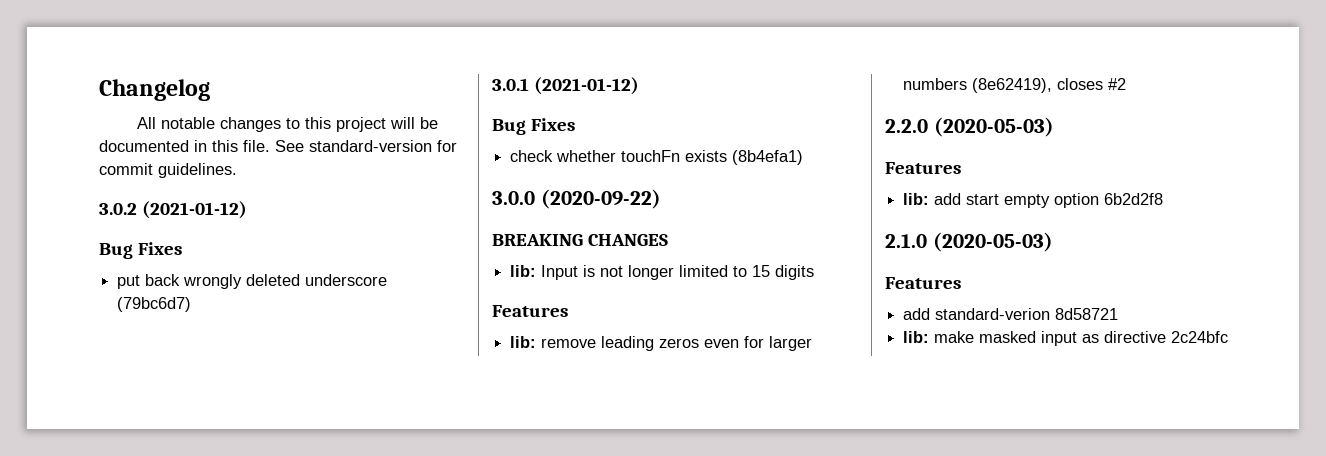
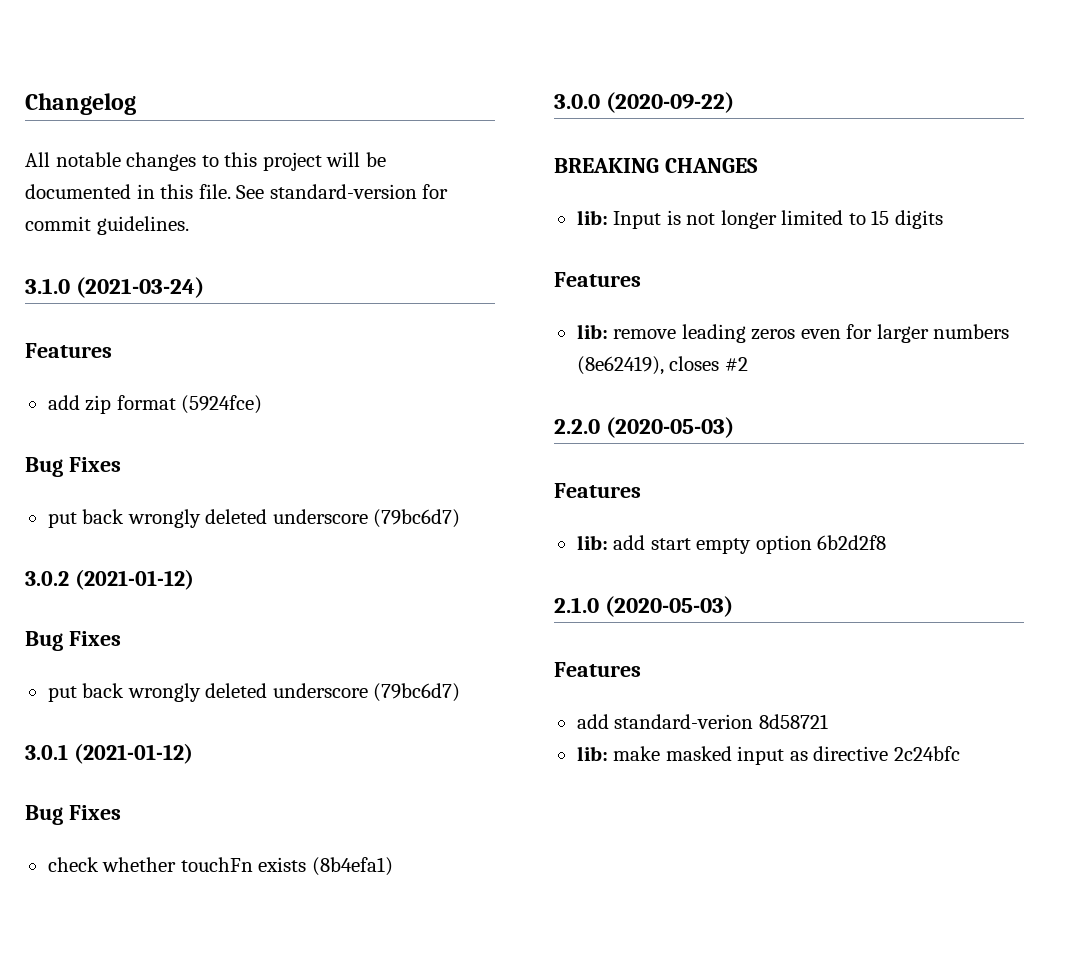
+ 3.1.0 (2021-03-24)
+ Features
+ add zip format (5924fce)
+ Bug Fixes
+ put back wrongly deleted underscore (79bc6d7)

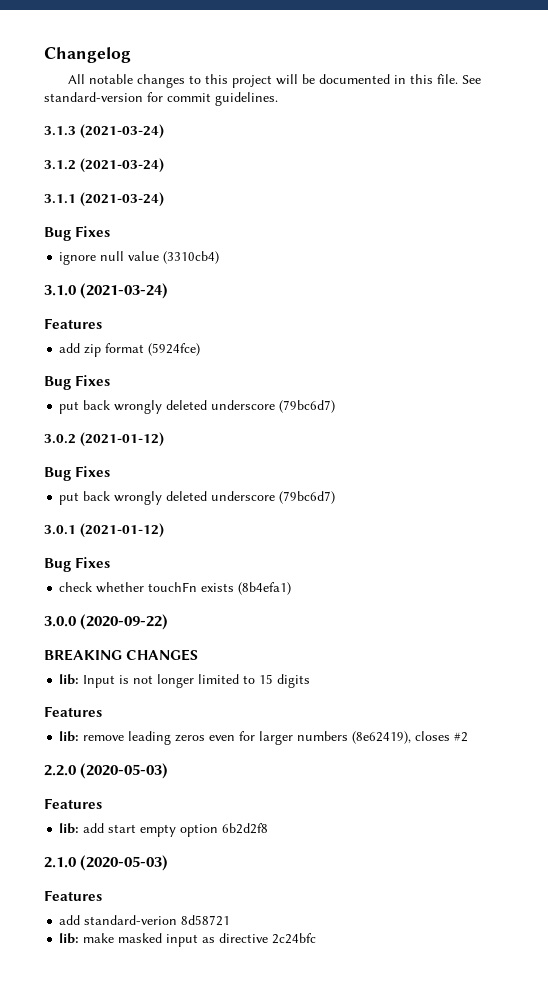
+ 3.1.3 (2021-03-24)
+ 3.1.2 (2021-03-24)
+ 3.1.1 (2021-03-24)
+ Bug Fixes
+ ignore null value (3310cb4)

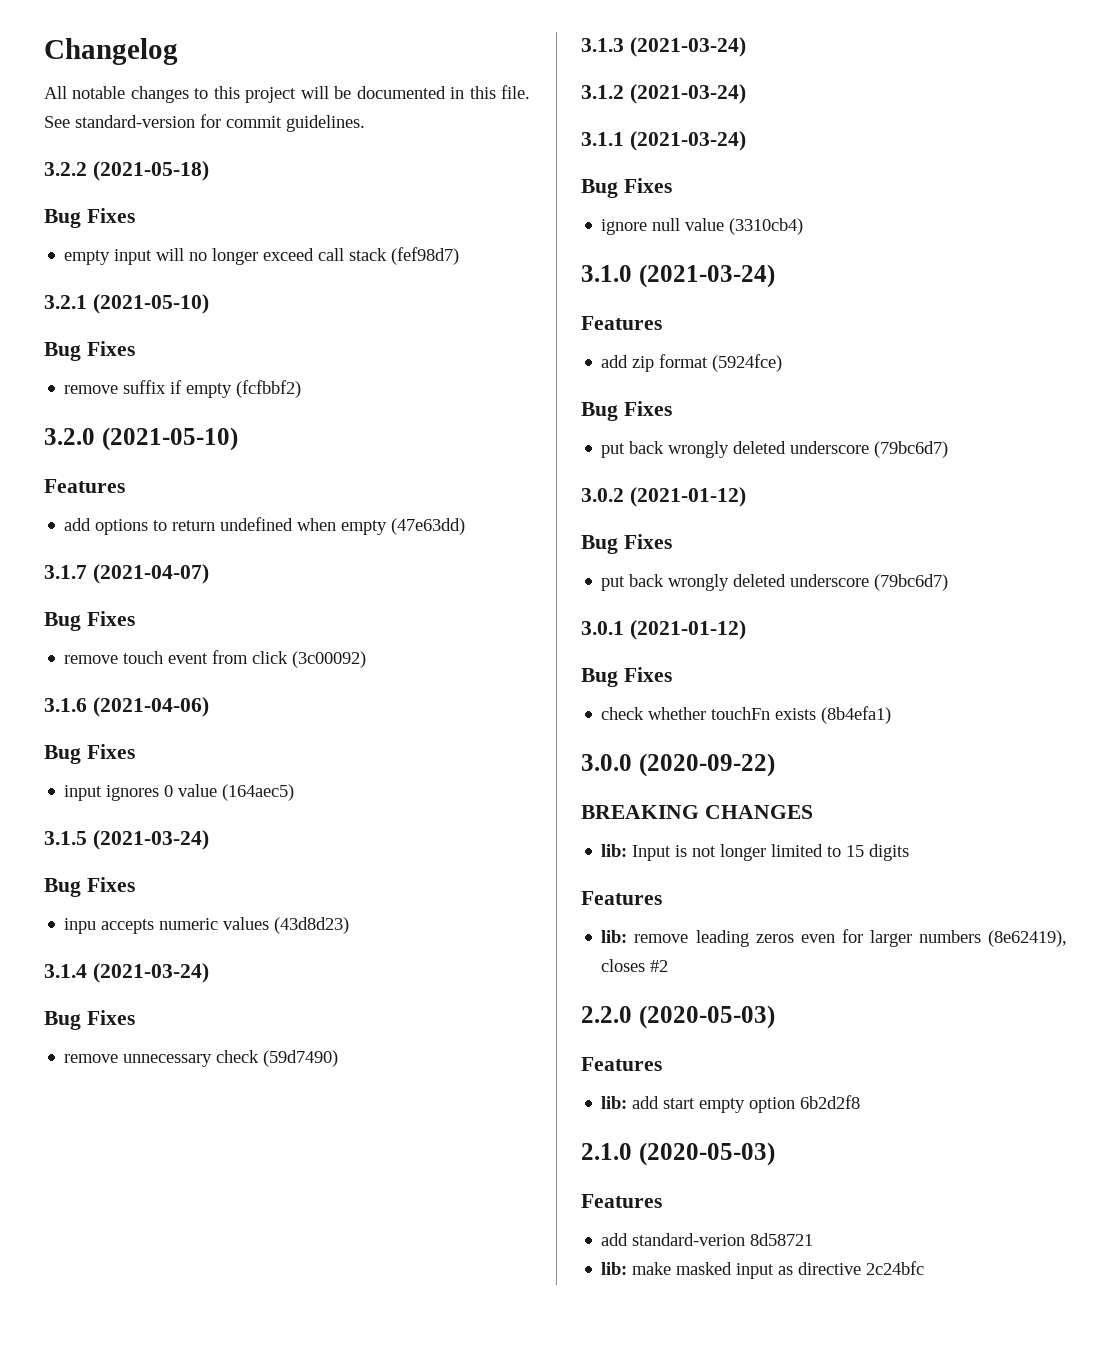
+ 3.2.2 (2021-05-18)
+ Bug Fixes
+ empty input will no longer exceed call stack (fef98d7)
+ 3.2.1 (2021-05-10)
+ Bug Fixes
+ remove suffix if empty (fcfbbf2)
+ 3.2.0 (2021-05-10)
+ Features
+ add options to return undefined when empty (47e63dd)
+ 3.1.7 (2021-04-07)
+ Bug Fixes
+ remove touch event from click (3c00092)
+ 3.1.6 (2021-04-06)
+ Bug Fixes
+ input ignores 0 value (164aec5)
+ 3.1.5 (2021-03-24)
+ Bug Fixes
+ inpu accepts numeric values (43d8d23)
+ 3.1.4 (2021-03-24)
+ Bug Fixes
+ remove unnecessary check (59d7490)

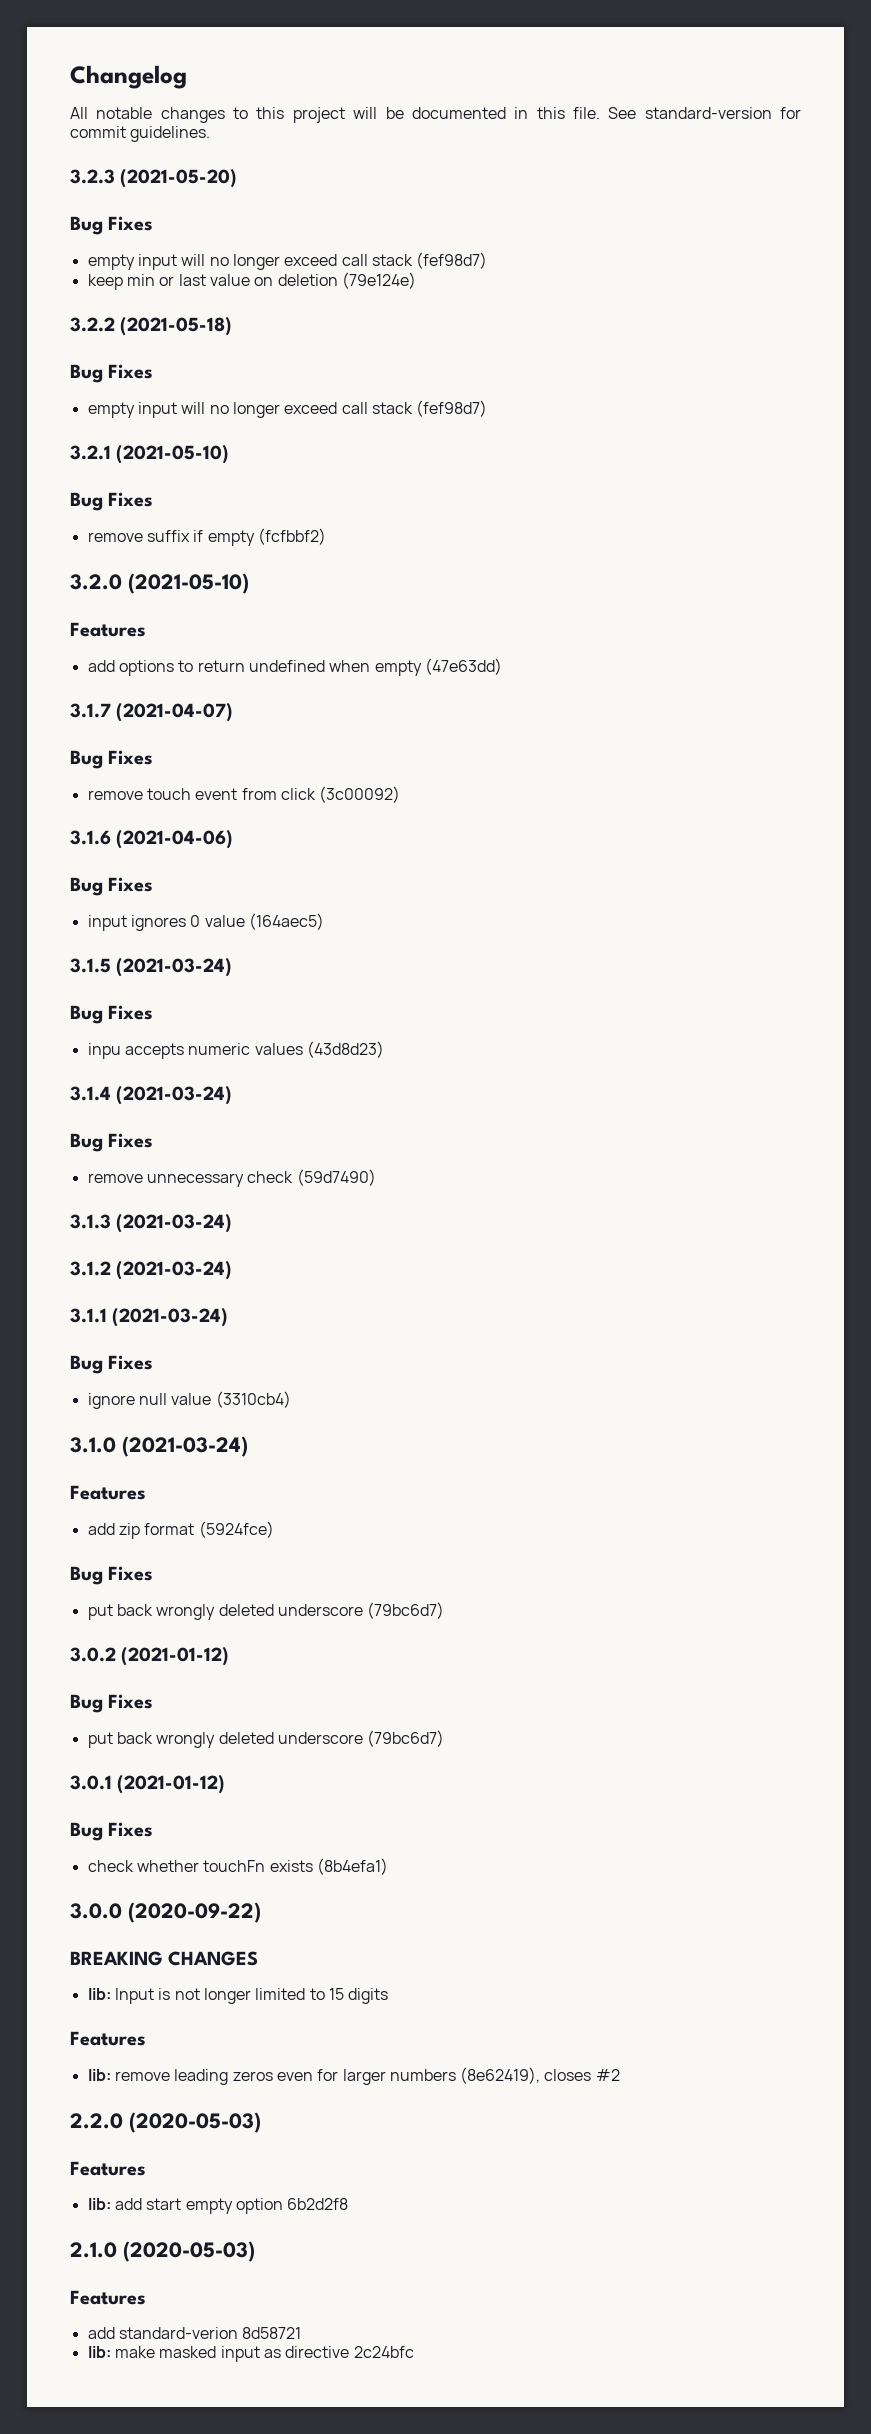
+ 3.2.3 (2021-05-20)
+ Bug Fixes
+ empty input will no longer exceed call stack (fef98d7)
+ keep min or last value on deletion (79e124e)

